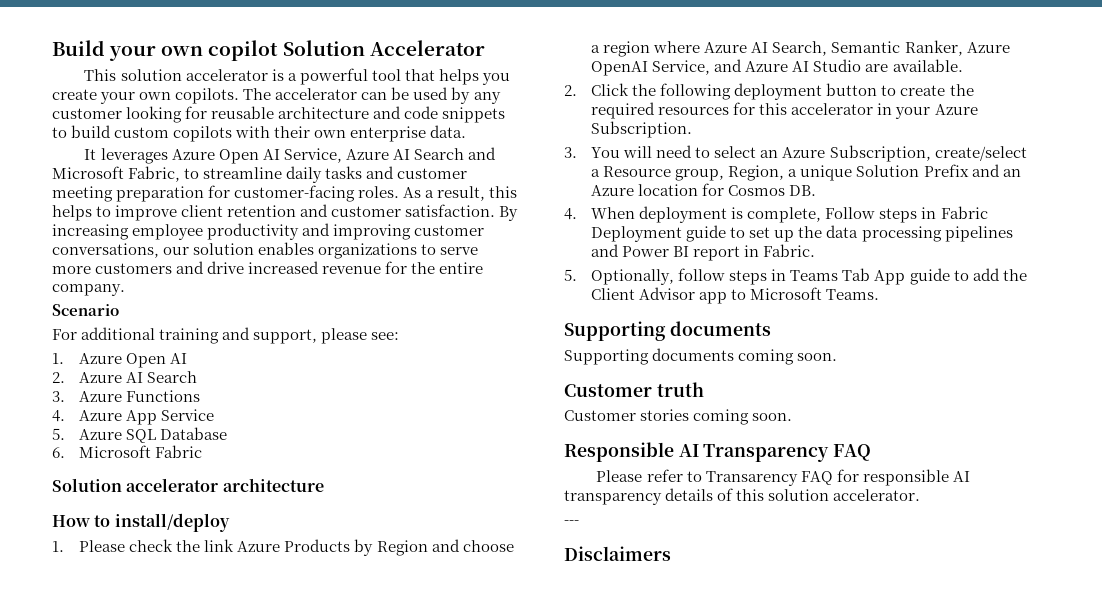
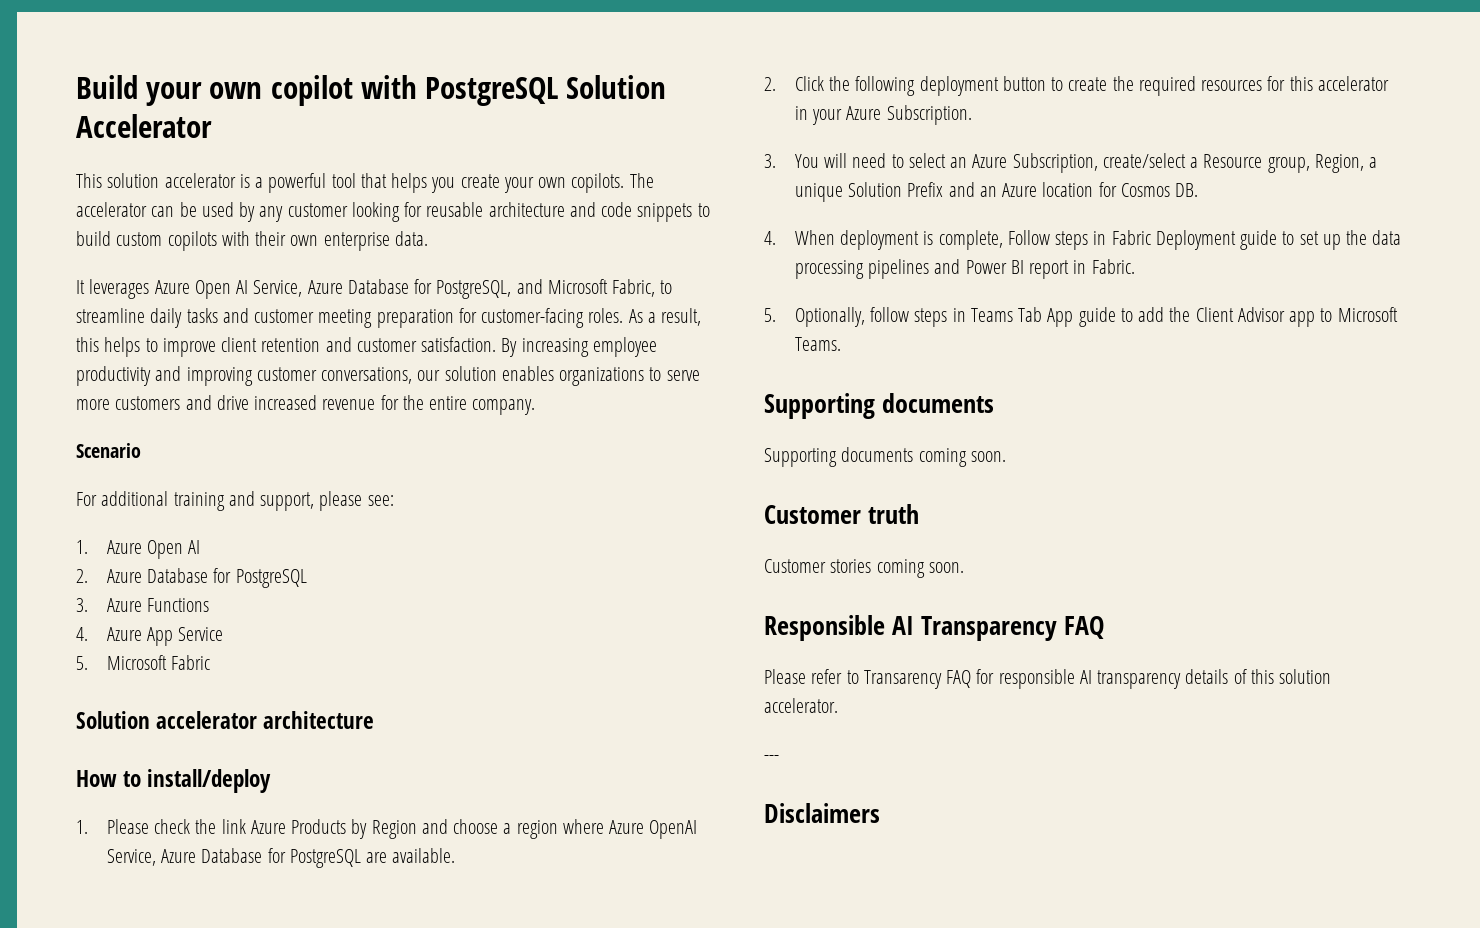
- Build your own copilot Solution Accelerator
+ Build your own copilot with PostgreSQL Solution Accelerator
- It leverages Azure Open AI Service, Azure AI Search and Microsoft Fabric, to streamline daily tasks and customer meeting preparation for customer-facing roles.
+ It leverages Azure Open AI Service, Azure Database for PostgreSQL, and Microsoft Fabric, to streamline daily tasks and customer meeting preparation for customer-facing roles.
- 2. Azure AI Search
+ 2. Azure Database for PostgreSQL
- 5. Azure SQL Database
- 6. Microsoft Fabric
+ 5. Microsoft Fabric
- 1. Please check the link Azure Products by Region and choose a region where Azure AI Search, Semantic Ranker, Azure OpenAI Service, and Azure AI Studio are available.
+ 1. Please check the link Azure Products by Region and choose a region where Azure OpenAI Service, Azure Database for PostgreSQL are available.

